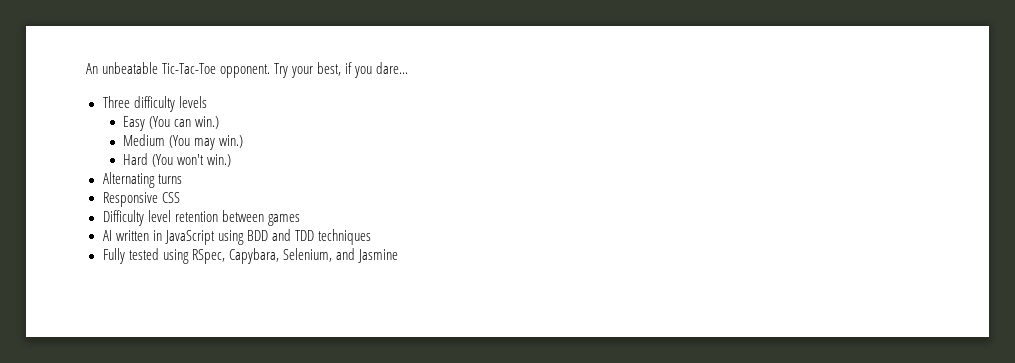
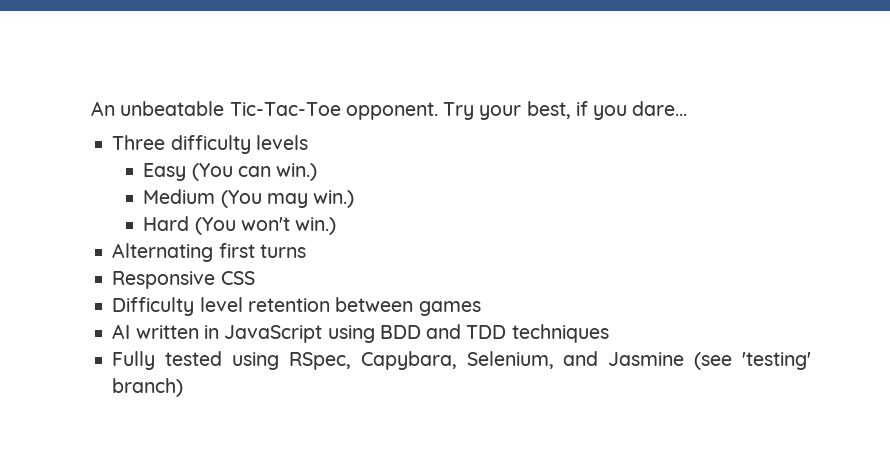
- Alternating turns
+ Alternating first turns
- Fully tested using RSpec, Capybara, Selenium, and Jasmine
+ Fully tested using RSpec, Capybara, Selenium, and Jasmine (see 'testing' branch)

